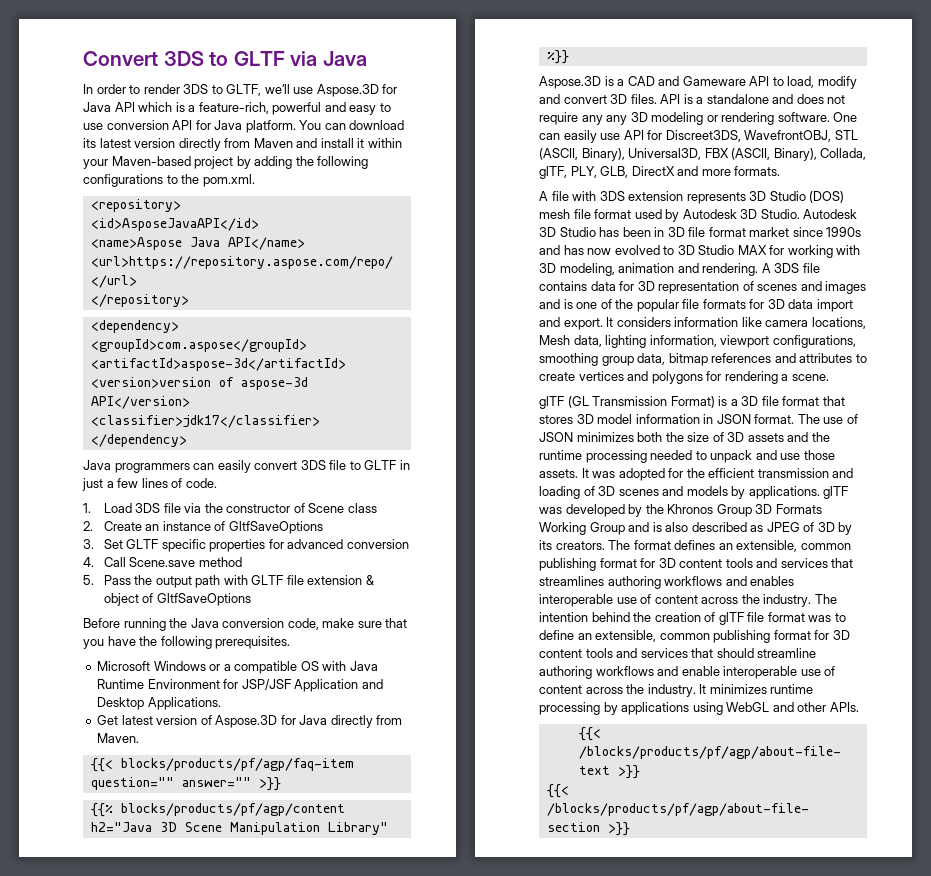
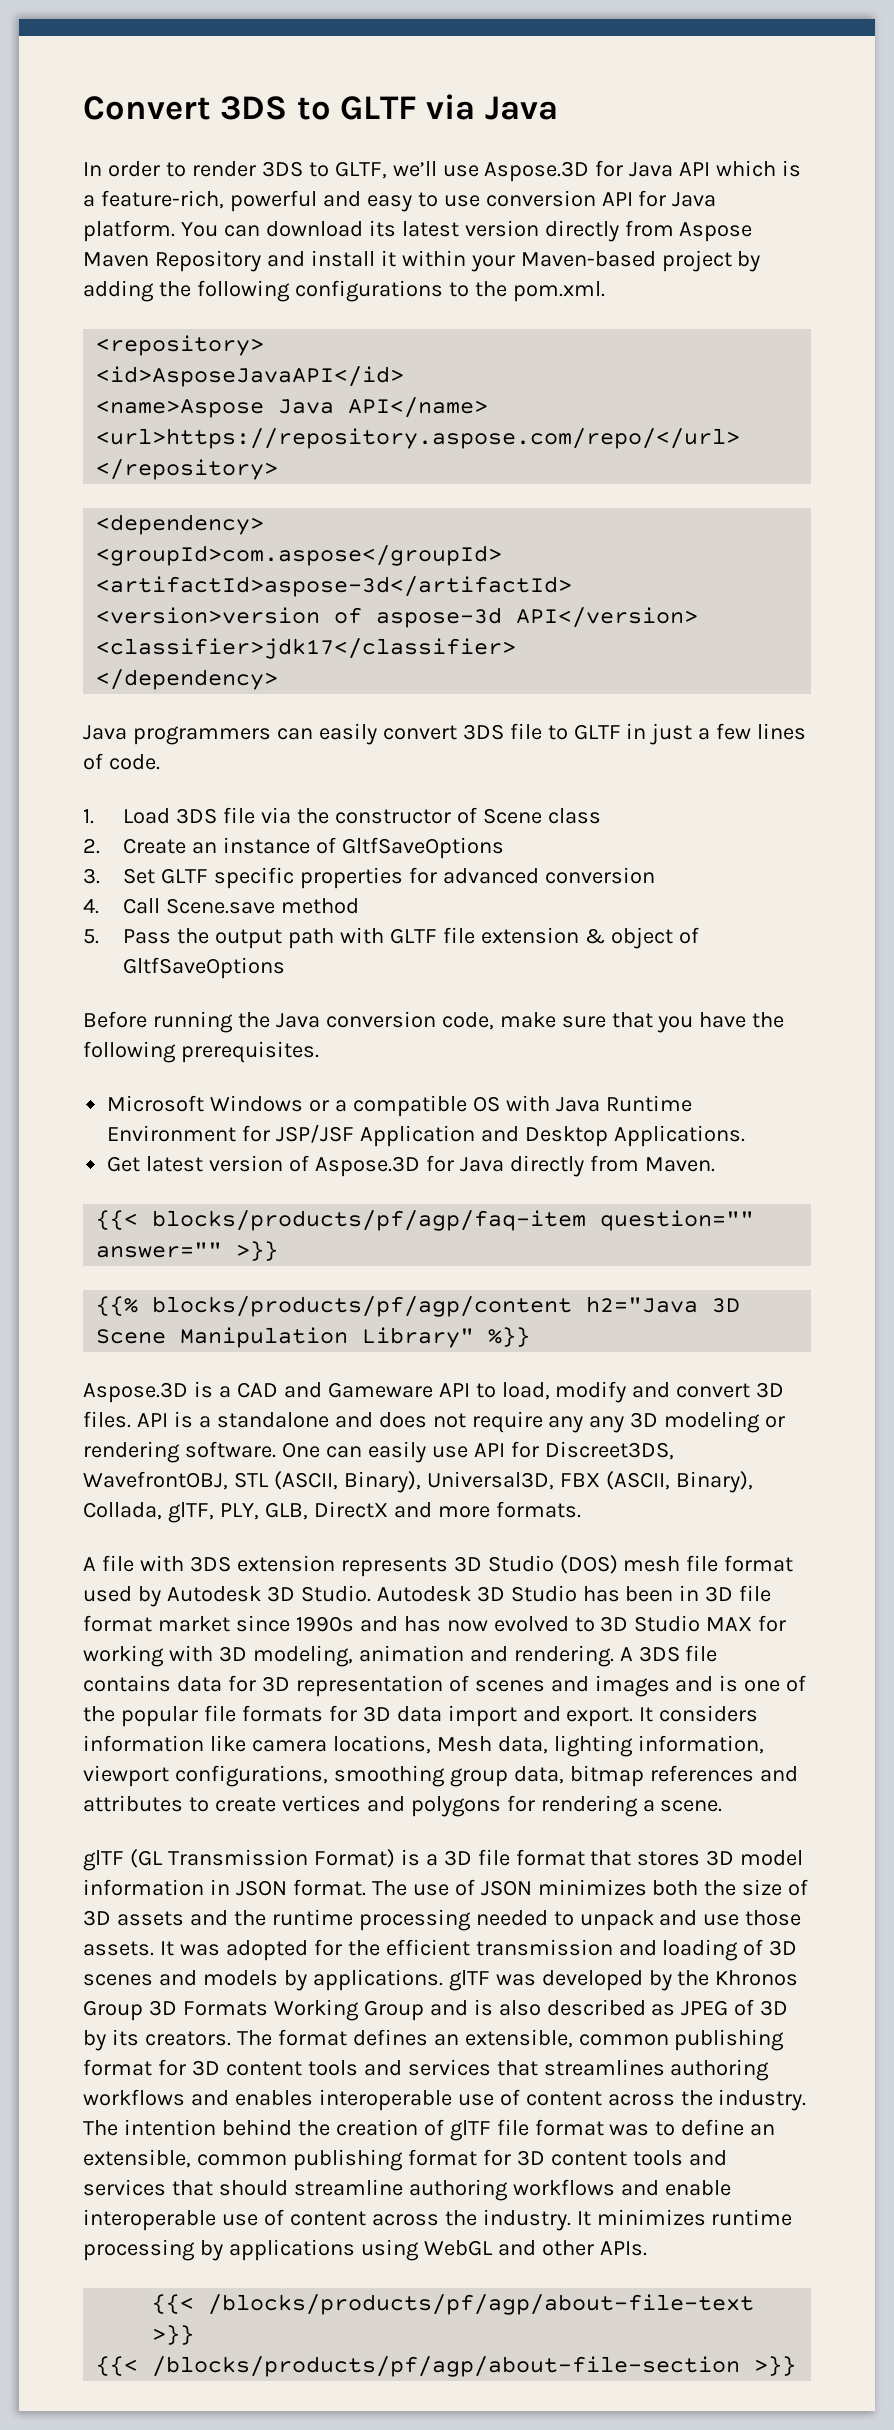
- You can download its latest version directly from Maven and install it within your Maven-based project by adding the following configurations to the pom.xml.
+ You can download its latest version directly from Aspose Maven Repository and install it within your Maven-based project by adding the following configurations to the pom.xml.

